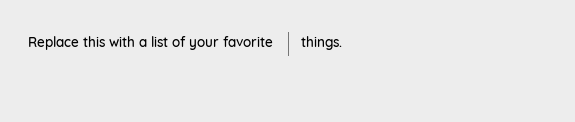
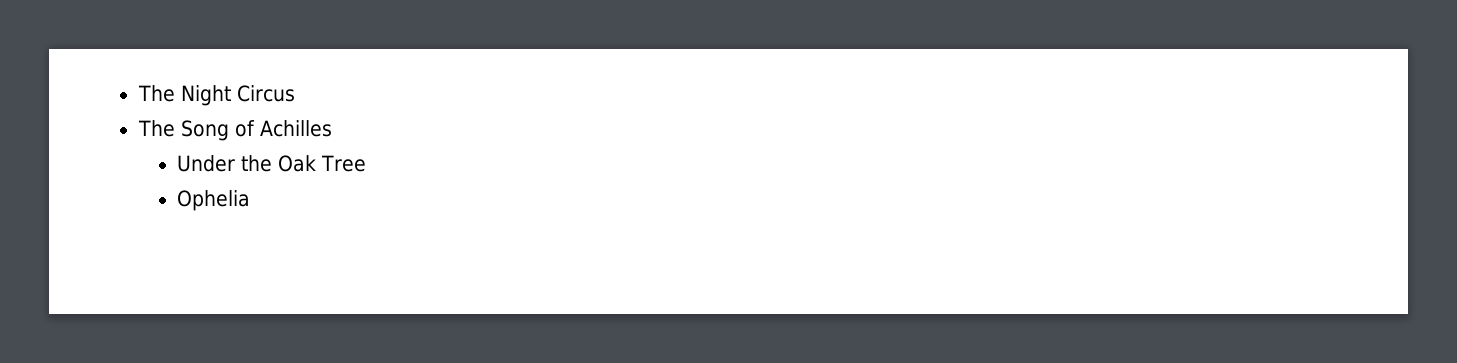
- Replace this with a list of your favorite things.
+ The Night Circus
+ The Song of Achilles
+ Under the Oak Tree
+ Ophelia

